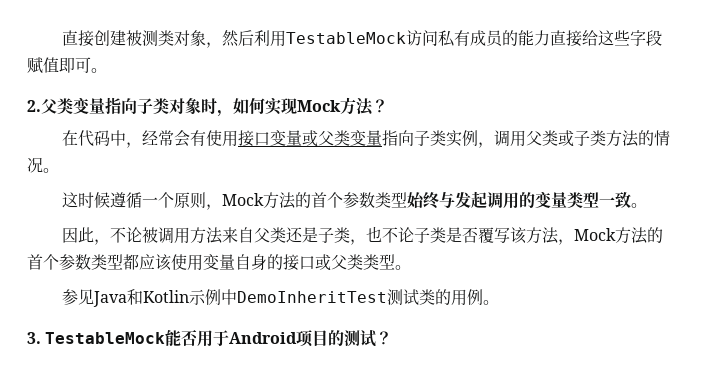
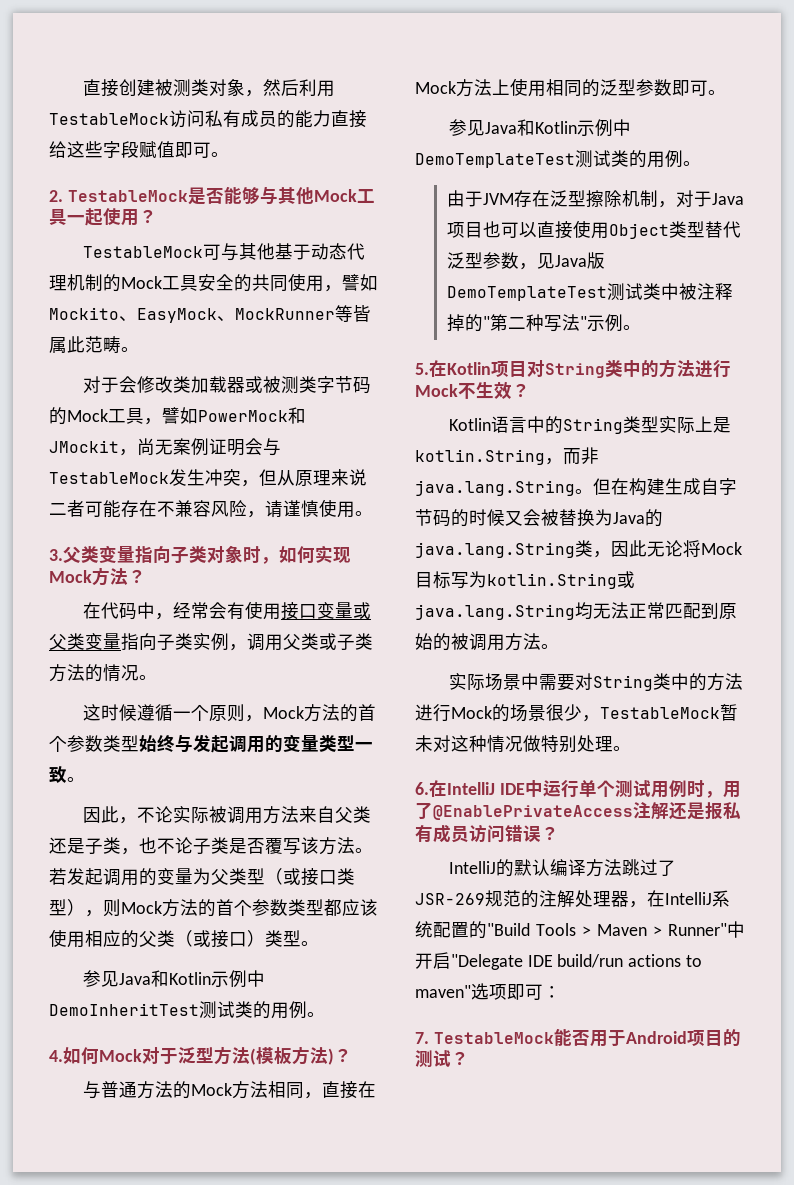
- 2.父类变量指向子类对象时，如何实现Mock方法？
+ 2. TestableMock是否能够与其他Mock工具一起使用？
+ TestableMock可与其他基于动态代理机制的Mock工具安全的共同使用，譬如Mockito、EasyMock、MockRunner等皆属此范畴。
+ 对于会修改类加载器或被测类字节码的Mock工具，譬如PowerMock和JMockit，尚无案例证明会与TestableMock发生冲突，但从原理来说二者可能存在不兼容风险，请谨慎使用。
+ 3.父类变量指向子类对象时，如何实现Mock方法？
- 因此，不论被调用方法来自父类还是子类，也不论子类是否覆写该方法，Mock方法的首个参数类型都应该使用变量自身的接口或父类类型。
+ 因此，不论实际被调用方法来自父类还是子类，也不论子类是否覆写该方法。若发起调用的变量为父类型（或接口类型），则Mock方法的首个参数类型都应该使用相应的父类（或接口）类型。
- 3. TestableMock能否用于Android项目的测试？
+ 4.如何Mock对于泛型方法(模板方法)？
+ 与普通方法的Mock方法相同，直接在Mock方法上使用相同的泛型参数即可。
+ 参见Java和Kotlin示例中DemoTemplateTest测试类的用例。
+ 由于JVM存在泛型擦除机制，对于Java项目也可以直接使用Object类型替代泛型参数，见Java版DemoTemplateTest测试类中被注释掉的"第二种写法"示例。
+ 5.在Kotlin项目对String类中的方法进行Mock不生效？
+ Kotlin语言中的String类型实际上是kotlin.String，而非java.lang.String。但在构建生成自字节码的时候又会被替换为Java的java.lang.String类，因此无论将Mock目标写为kotlin.String或java.lang.String均无法正常匹配到原始的被调用方法。
+ 实际场景中需要对String类中的方法进行Mock的场景很少，TestableMock暂未对这种情况做特别处理。
+ 6.在IntelliJ IDE中运行单个测试用例时，用了@EnablePrivateAccess注解还是报私有成员访问错误？
+ IntelliJ的默认编译方法跳过了JSR-269规范的注解处理器，在IntelliJ系统配置的"Build Tools > Maven > Runner"中开启"Delegate IDE build/run actions to maven"选项即可：
+ 7. TestableMock能否用于Android项目的测试？

